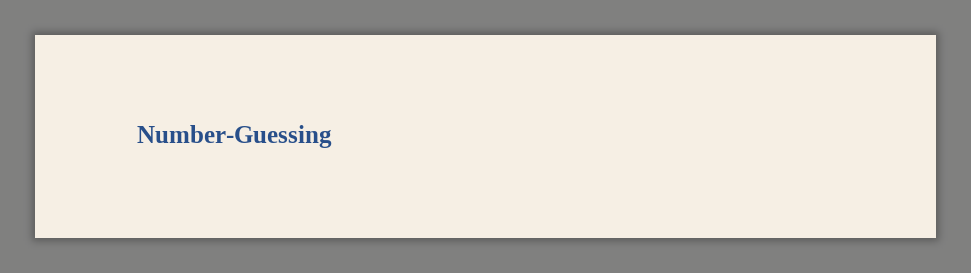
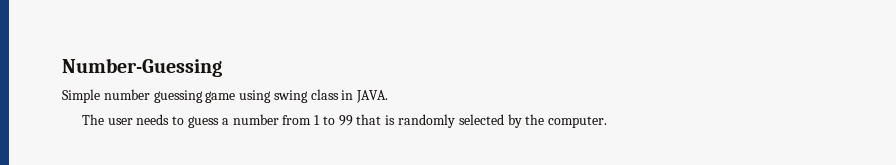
+ Simple number guessing game using swing class in JAVA.
+ The user needs to guess a number from 1 to 99 that is randomly selected by the computer.

